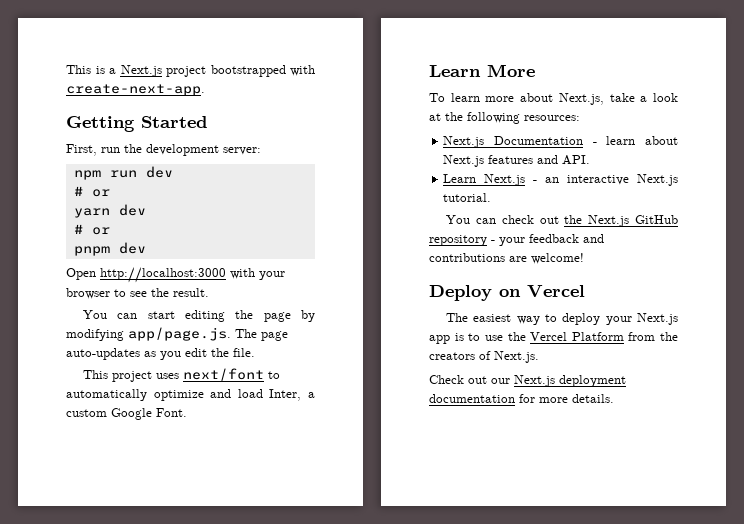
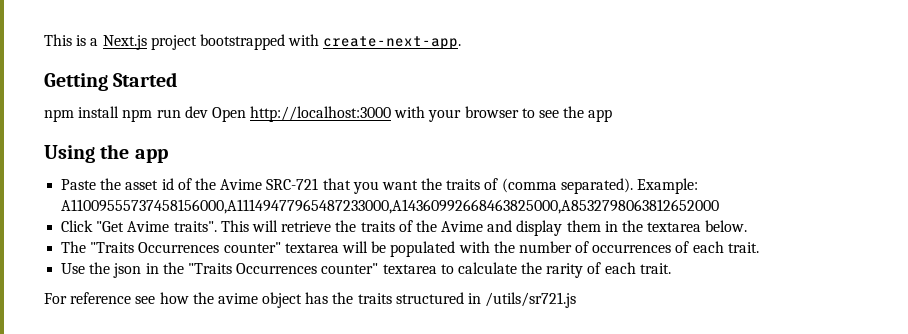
- First, run the development server:
- npm run dev
- # or
- yarn dev
- # or
- pnpm dev
- Open http://localhost:3000 with your browser to see the result.
- You can start editing the page by modifying app/page.js. The page auto-updates as you edit the file.
- This project uses next/font to automatically optimize and load Inter, a custom Google Font.
- Learn More
- To learn more about Next.js, take a look at the following resources:
- Next.js Documentation - learn about Next.js features and API.
- Learn Next.js - an interactive Next.js tutorial.
- You can check out the Next.js GitHub repository - your feedback and contributions are welcome!
- Deploy on Vercel
- The easiest way to deploy your Next.js app is to use the Vercel Platform from the creators of Next.js.
- Check out our Next.js deployment documentation for more details.
+ npm install npm run dev Open http://localhost:3000 with your browser to see the app
+ Using the app
+ Paste the asset id of the Avime SRC-721 that you want the traits of (comma separated). Example: A11009555737458156000,A11149477965487233000,A14360992668463825000,A8532798063812652000
+ Click "Get Avime traits". This will retrieve the traits of the Avime and display them in the textarea below.
+ The "Traits Occurrences counter" textarea will be populated with the number of occurrences of each trait.
+ Use the json in the "Traits Occurrences counter" textarea to calculate the rarity of each trait.
+ For reference see how the avime object has the traits structured in /utils/sr721.js

